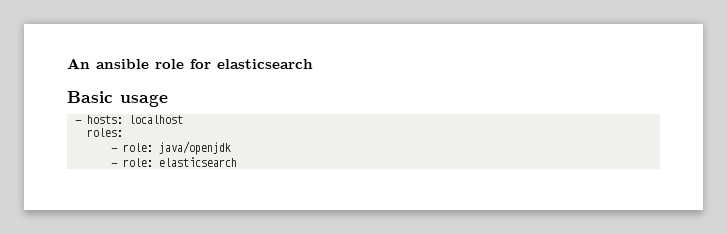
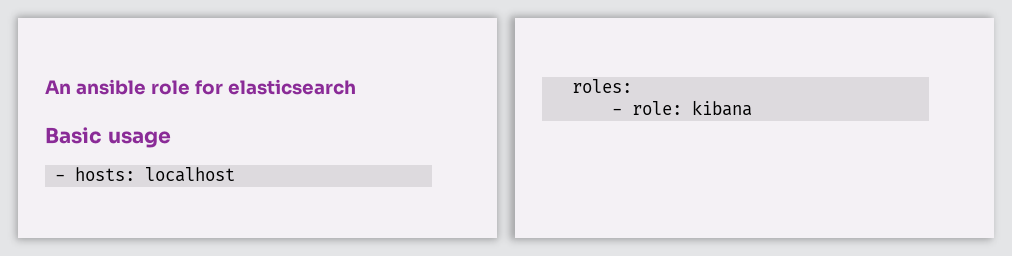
- - role: java/openjdk
- - role: elasticsearch
+ - role: kibana

